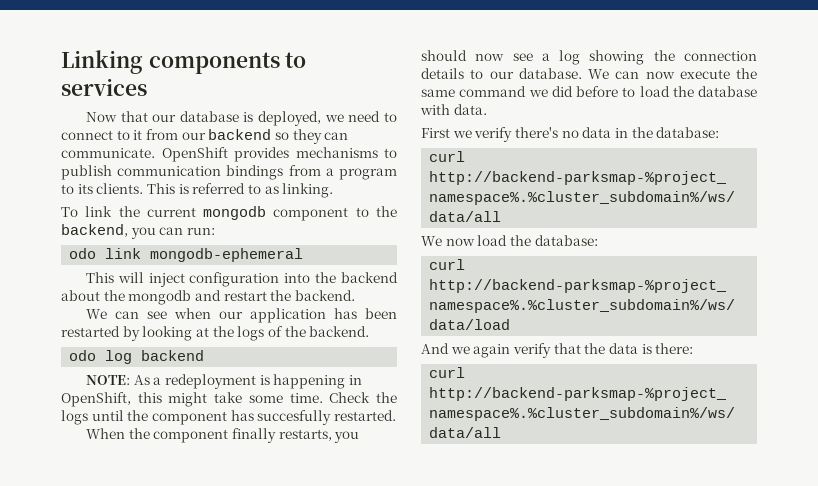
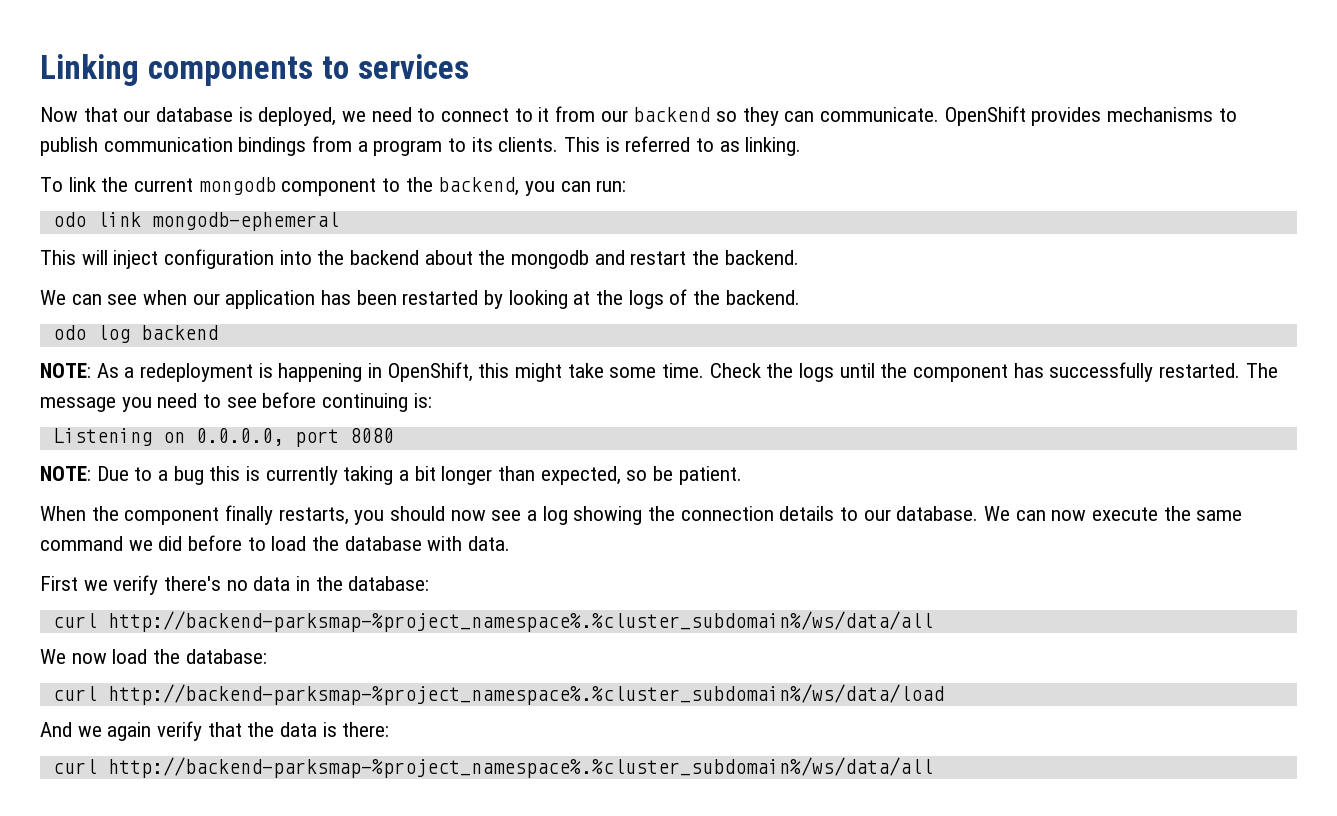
- Check the logs until the component has succesfully restarted.
+ Check the logs until the component has successfully restarted. The message you need to see before continuing is:
+ Listening on 0.0.0.0, port 8080
+ NOTE: Due to a bug this is currently taking a bit longer than expected, so be patient.

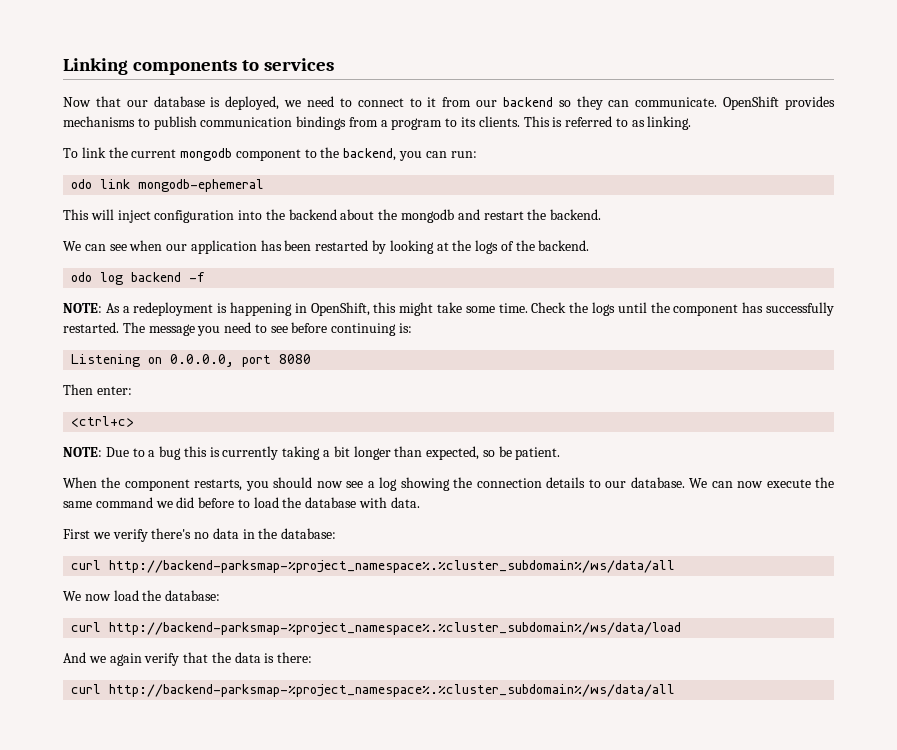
- odo log backend
+ odo log backend -f
+ Then enter:
+ <ctrl+c>
- When the component finally restarts, you should now see a log showing the connection details to our database.
+ When the component restarts, you should now see a log showing the connection details to our database.

